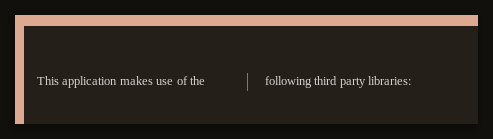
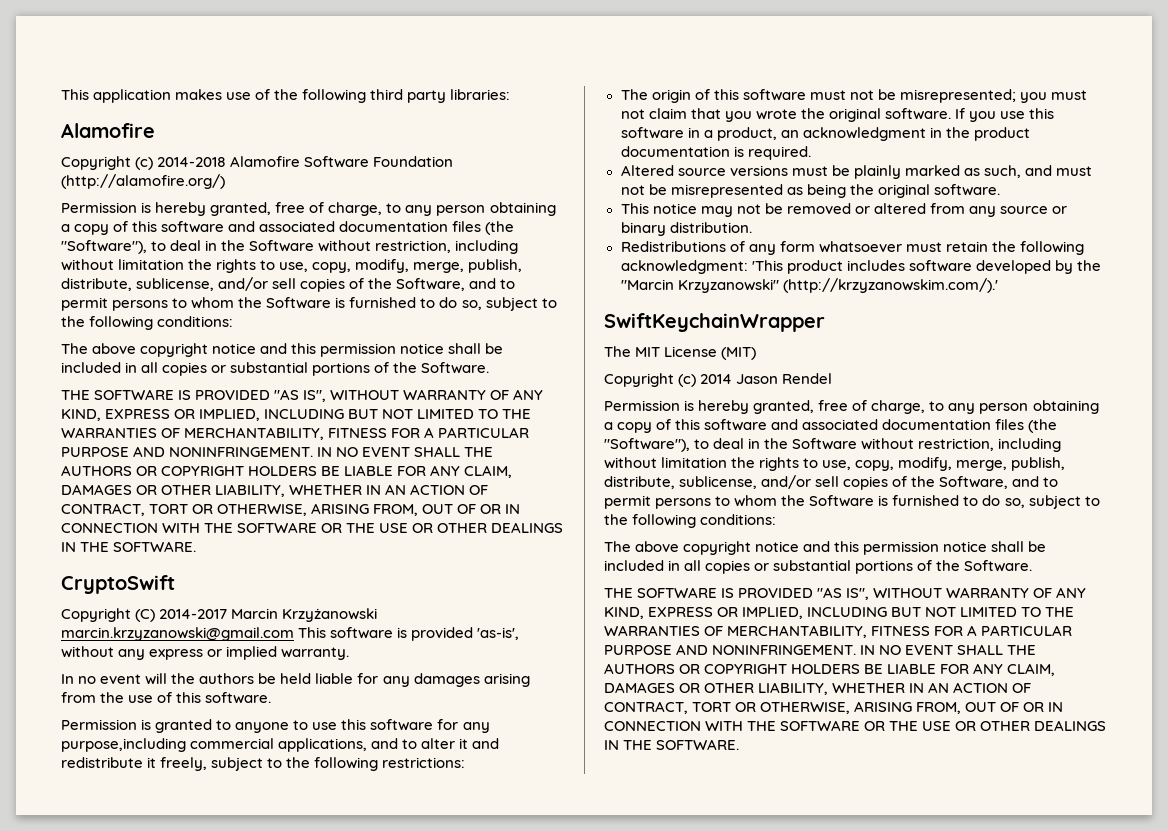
  This application makes use of the following third party libraries:
+ Alamofire
+ Copyright (c) 2014-2018 Alamofire Software Foundation (http://alamofire.org/)
+ Permission is hereby granted, free of charge, to any person obtaining a copy of this software and associated documentation files (the "Software"), to deal in the Software without restriction, including without limitation the rights to use, copy, modify, merge, publish, distribute, sublicense, and/or sell copies of the Software, and to permit persons to whom the Software is furnished to do so, subject to the following conditions:
+ The above copyright notice and this permission notice shall be included in all copies or substantial portions of the Software.
+ THE SOFTWARE IS PROVIDED "AS IS", WITHOUT WARRANTY OF ANY KIND, EXPRESS OR IMPLIED, INCLUDING BUT NOT LIMITED TO THE WARRANTIES OF MERCHANTABILITY, FITNESS FOR A PARTICULAR PURPOSE AND NONINFRINGEMENT. IN NO EVENT SHALL THE AUTHORS OR COPYRIGHT HOLDERS BE LIABLE FOR ANY CLAIM, DAMAGES OR OTHER LIABILITY, WHETHER IN AN ACTION OF CONTRACT, TORT OR OTHERWISE, ARISING FROM, OUT OF OR IN CONNECTION WITH THE SOFTWARE OR THE USE OR OTHER DEALINGS IN THE SOFTWARE.
+ CryptoSwift
+ Copyright (C) 2014-2017 Marcin Krzyżanowski marcin.krzyzanowski@gmail.com This software is provided 'as-is', without any express or implied warranty.
+ In no event will the authors be held liable for any damages arising from the use of this software.
+ Permission is granted to anyone to use this software for any purpose,including commercial applications, and to alter it and redistribute it freely, subject to the following restrictions:
+ The origin of this software must not be misrepresented; you must not claim that you wrote the original software. If you use this software in a product, an acknowledgment in the product documentation is required.
+ Altered source versions must be plainly marked as such, and must not be misrepresented as being the original software.
+ This notice may not be removed or altered from any source or binary distribution.
+ Redistributions of any form whatsoever must retain the following acknowledgment: 'This product includes software developed by the "Marcin Krzyzanowski" (http://krzyzanowskim.com/).'
+ SwiftKeychainWrapper
+ The MIT License (MIT)
+ Copyright (c) 2014 Jason Rendel
+ Permission is hereby granted, free of charge, to any person obtaining a copy of this software and associated documentation files (the "Software"), to deal in the Software without restriction, including without limitation the rights to use, copy, modify, merge, publish, distribute, sublicense, and/or sell copies of the Software, and to permit persons to whom the Software is furnished to do so, subject to the following conditions:
+ The above copyright notice and this permission notice shall be included in all copies or substantial portions of the Software.
+ THE SOFTWARE IS PROVIDED "AS IS", WITHOUT WARRANTY OF ANY KIND, EXPRESS OR IMPLIED, INCLUDING BUT NOT LIMITED TO THE WARRANTIES OF MERCHANTABILITY, FITNESS FOR A PARTICULAR PURPOSE AND NONINFRINGEMENT. IN NO EVENT SHALL THE AUTHORS OR COPYRIGHT HOLDERS BE LIABLE FOR ANY CLAIM, DAMAGES OR OTHER LIABILITY, WHETHER IN AN ACTION OF CONTRACT, TORT OR OTHERWISE, ARISING FROM, OUT OF OR IN CONNECTION WITH THE SOFTWARE OR THE USE OR OTHER DEALINGS IN THE SOFTWARE.

